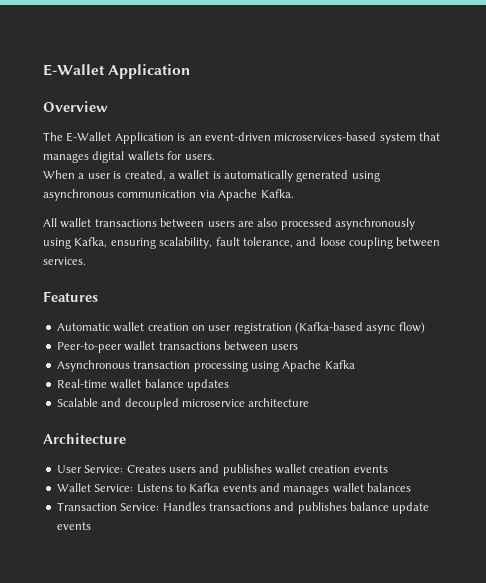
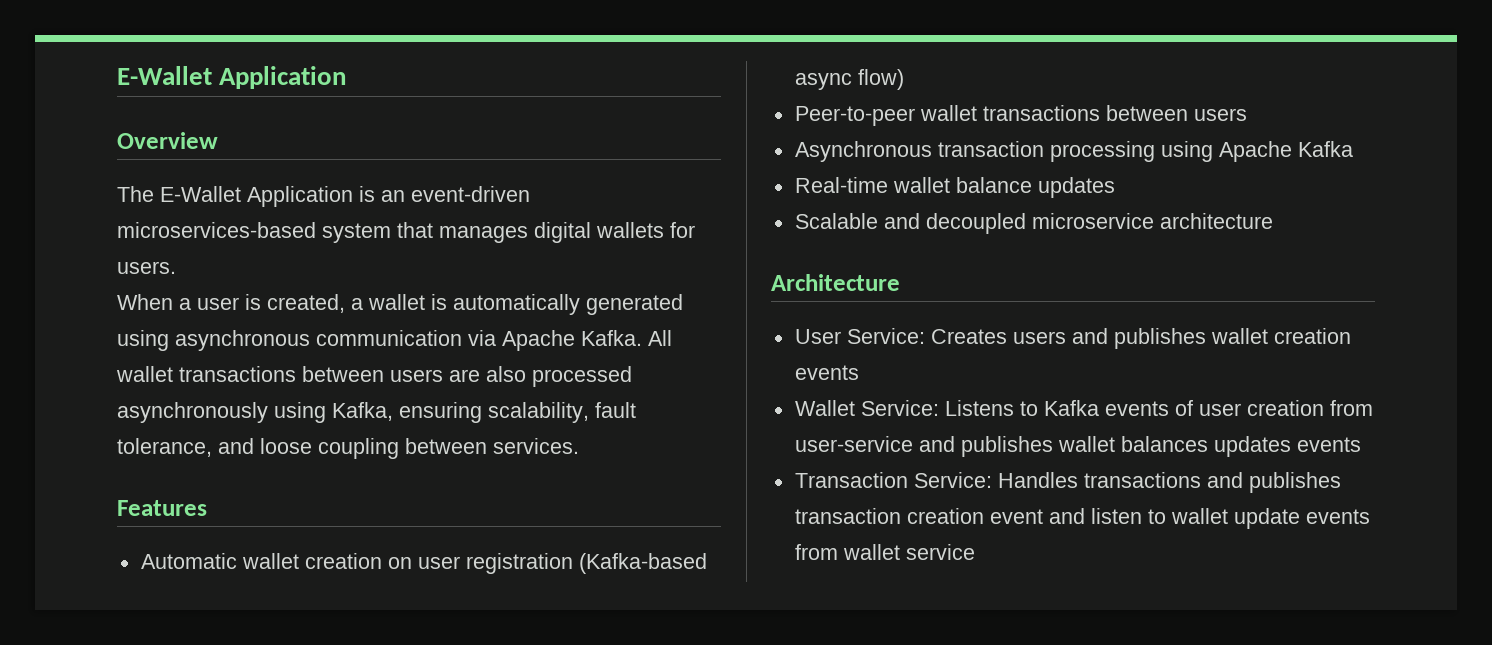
- When a user is created, a wallet is automatically generated using asynchronous communication via Apache Kafka.
- All wallet transactions between users are also processed asynchronously using Kafka, ensuring scalability, fault tolerance, and loose coupling between services.
+ When a user is created, a wallet is automatically generated using asynchronous communication via Apache Kafka. All wallet transactions between users are also processed asynchronously using Kafka, ensuring scalability, fault tolerance, and loose coupling between services.
- Wallet Service: Listens to Kafka events and manages wallet balances
+ Wallet Service: Listens to Kafka events of user creation from user-service and publishes wallet balances updates events
- Transaction Service: Handles transactions and publishes balance update events
+ Transaction Service: Handles transactions and publishes transaction creation event and listen to wallet update events from wallet service

